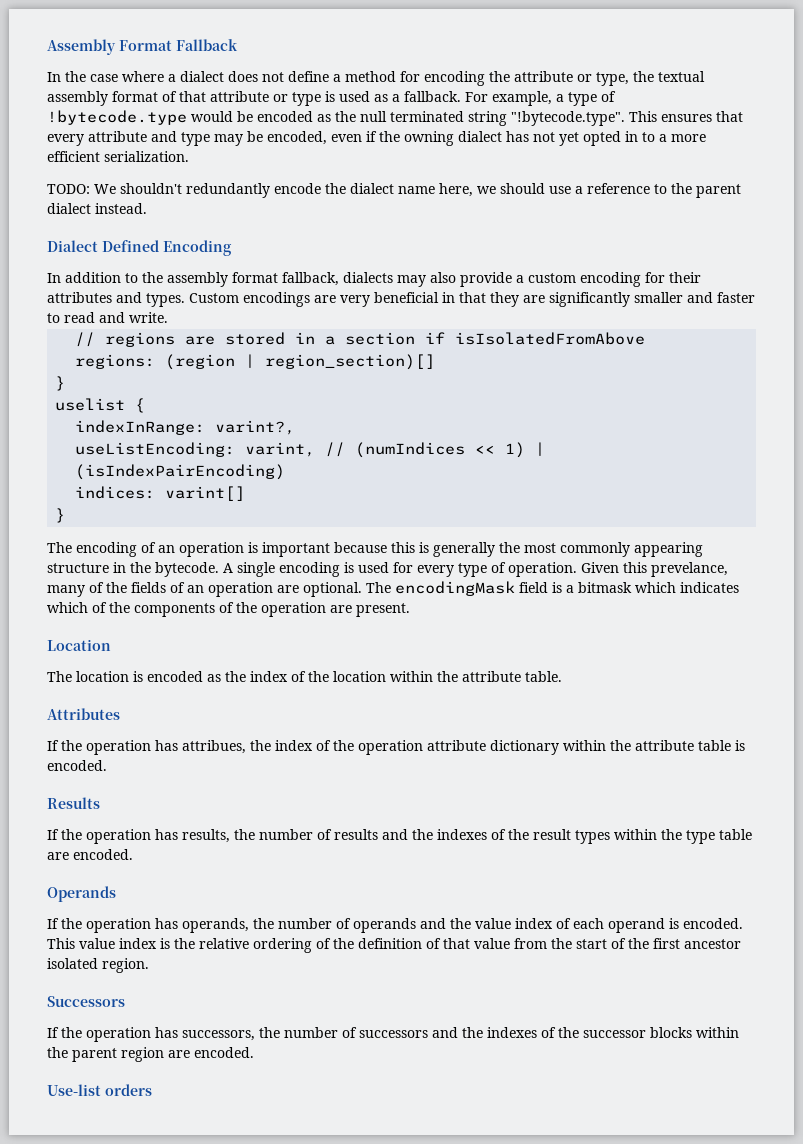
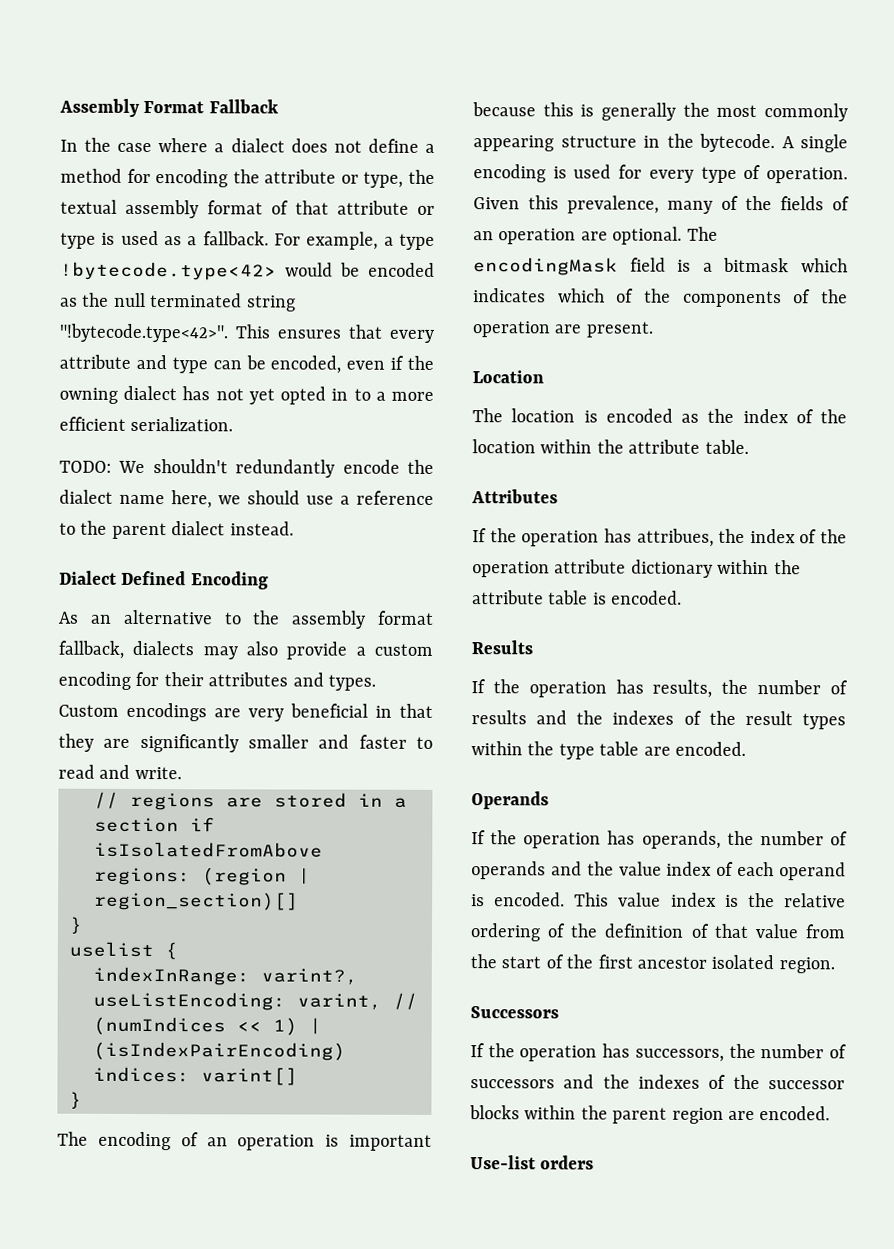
- For example, a type of !bytecode.type would be encoded as the null terminated string "!bytecode.type". This ensures that every attribute and type may be encoded, even if the owning dialect has not yet opted in to a more efficient serialization.
+ For example, a type !bytecode.type<42> would be encoded as the null terminated string "!bytecode.type<42>". This ensures that every attribute and type can be encoded, even if the owning dialect has not yet opted in to a more efficient serialization.
- In addition to the assembly format fallback, dialects may also provide a custom encoding for their attributes and types.
+ As an alternative to the assembly format fallback, dialects may also provide a custom encoding for their attributes and types.
- Given this prevelance, many of the fields of an operation are optional.
+ Given this prevalence, many of the fields of an operation are optional.

